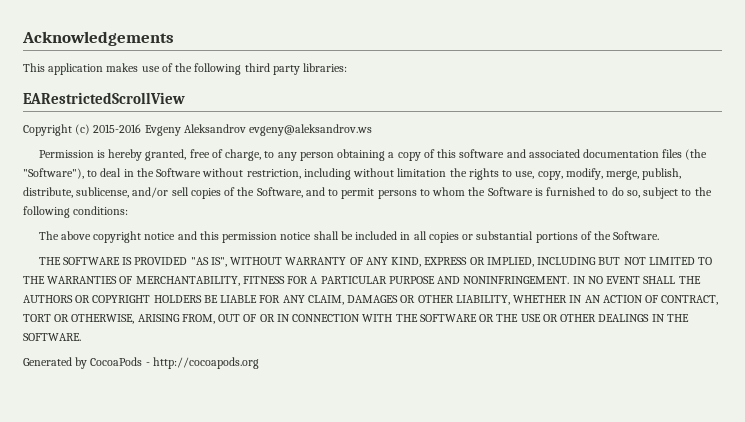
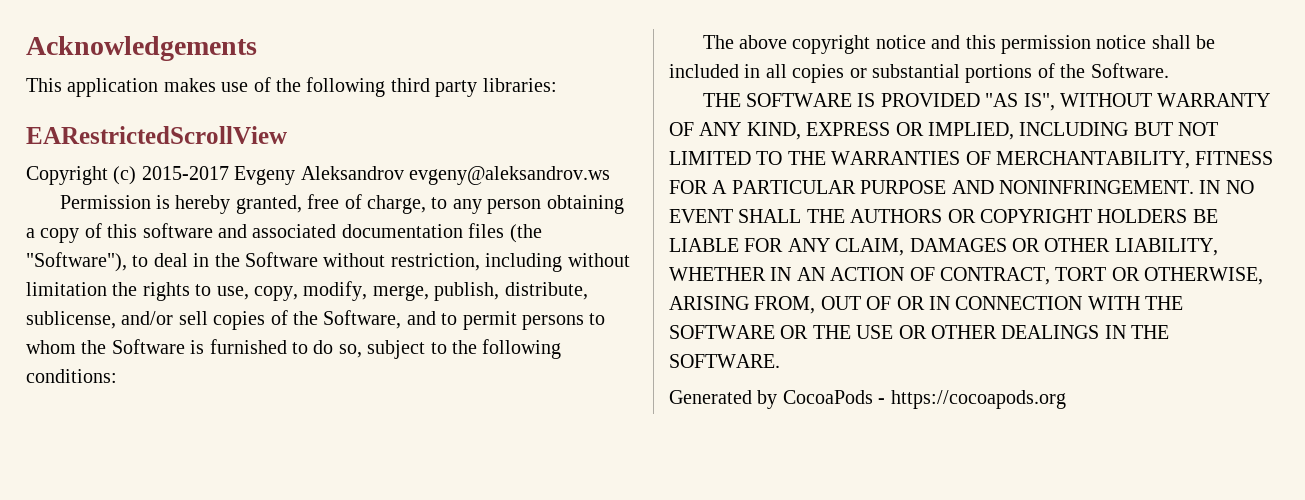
- Copyright (c) 2015-2016 Evgeny Aleksandrov evgeny@aleksandrov.ws
+ Copyright (c) 2015-2017 Evgeny Aleksandrov evgeny@aleksandrov.ws
- Generated by CocoaPods - http://cocoapods.org
+ Generated by CocoaPods - https://cocoapods.org

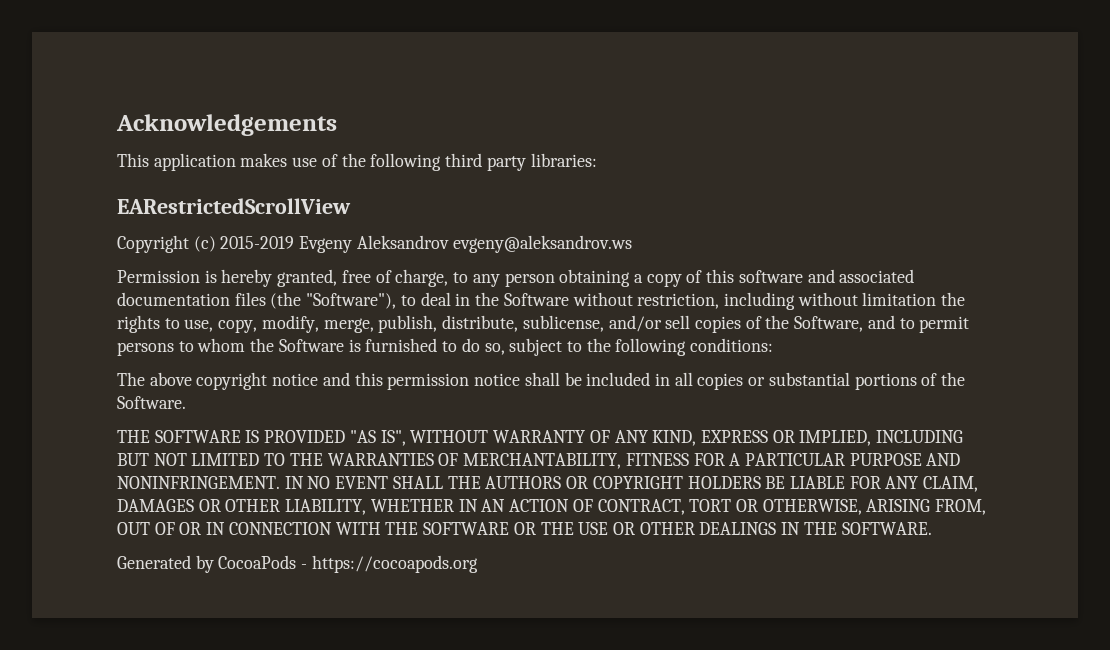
- Copyright (c) 2015-2017 Evgeny Aleksandrov evgeny@aleksandrov.ws
+ Copyright (c) 2015-2019 Evgeny Aleksandrov evgeny@aleksandrov.ws

